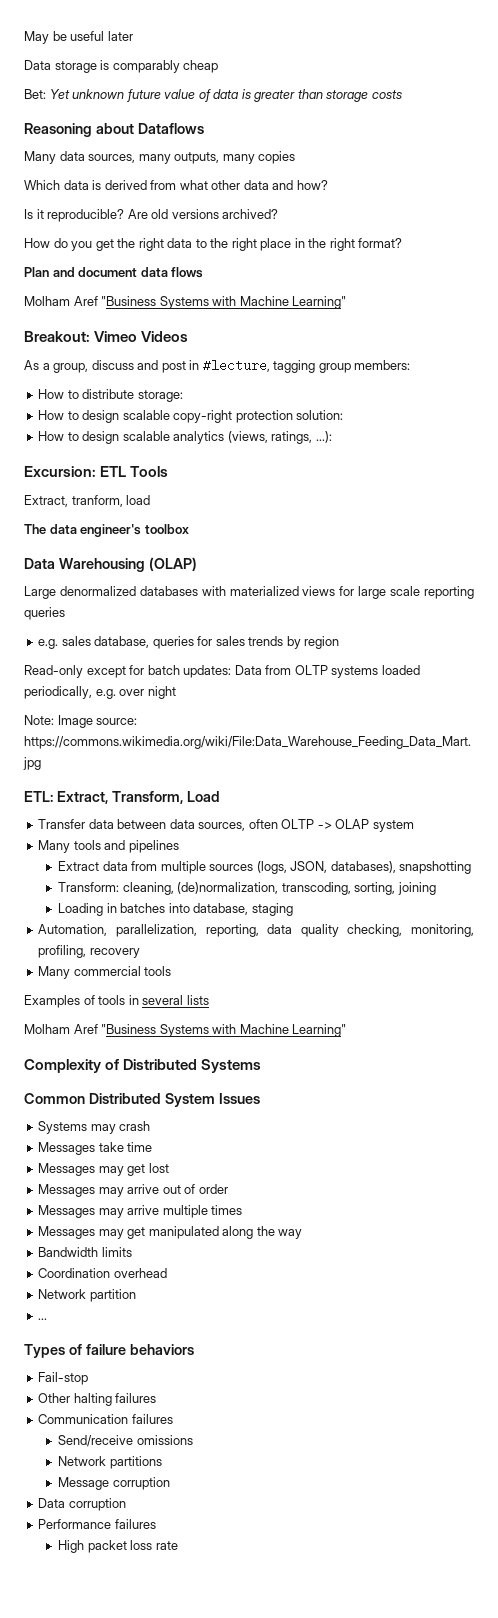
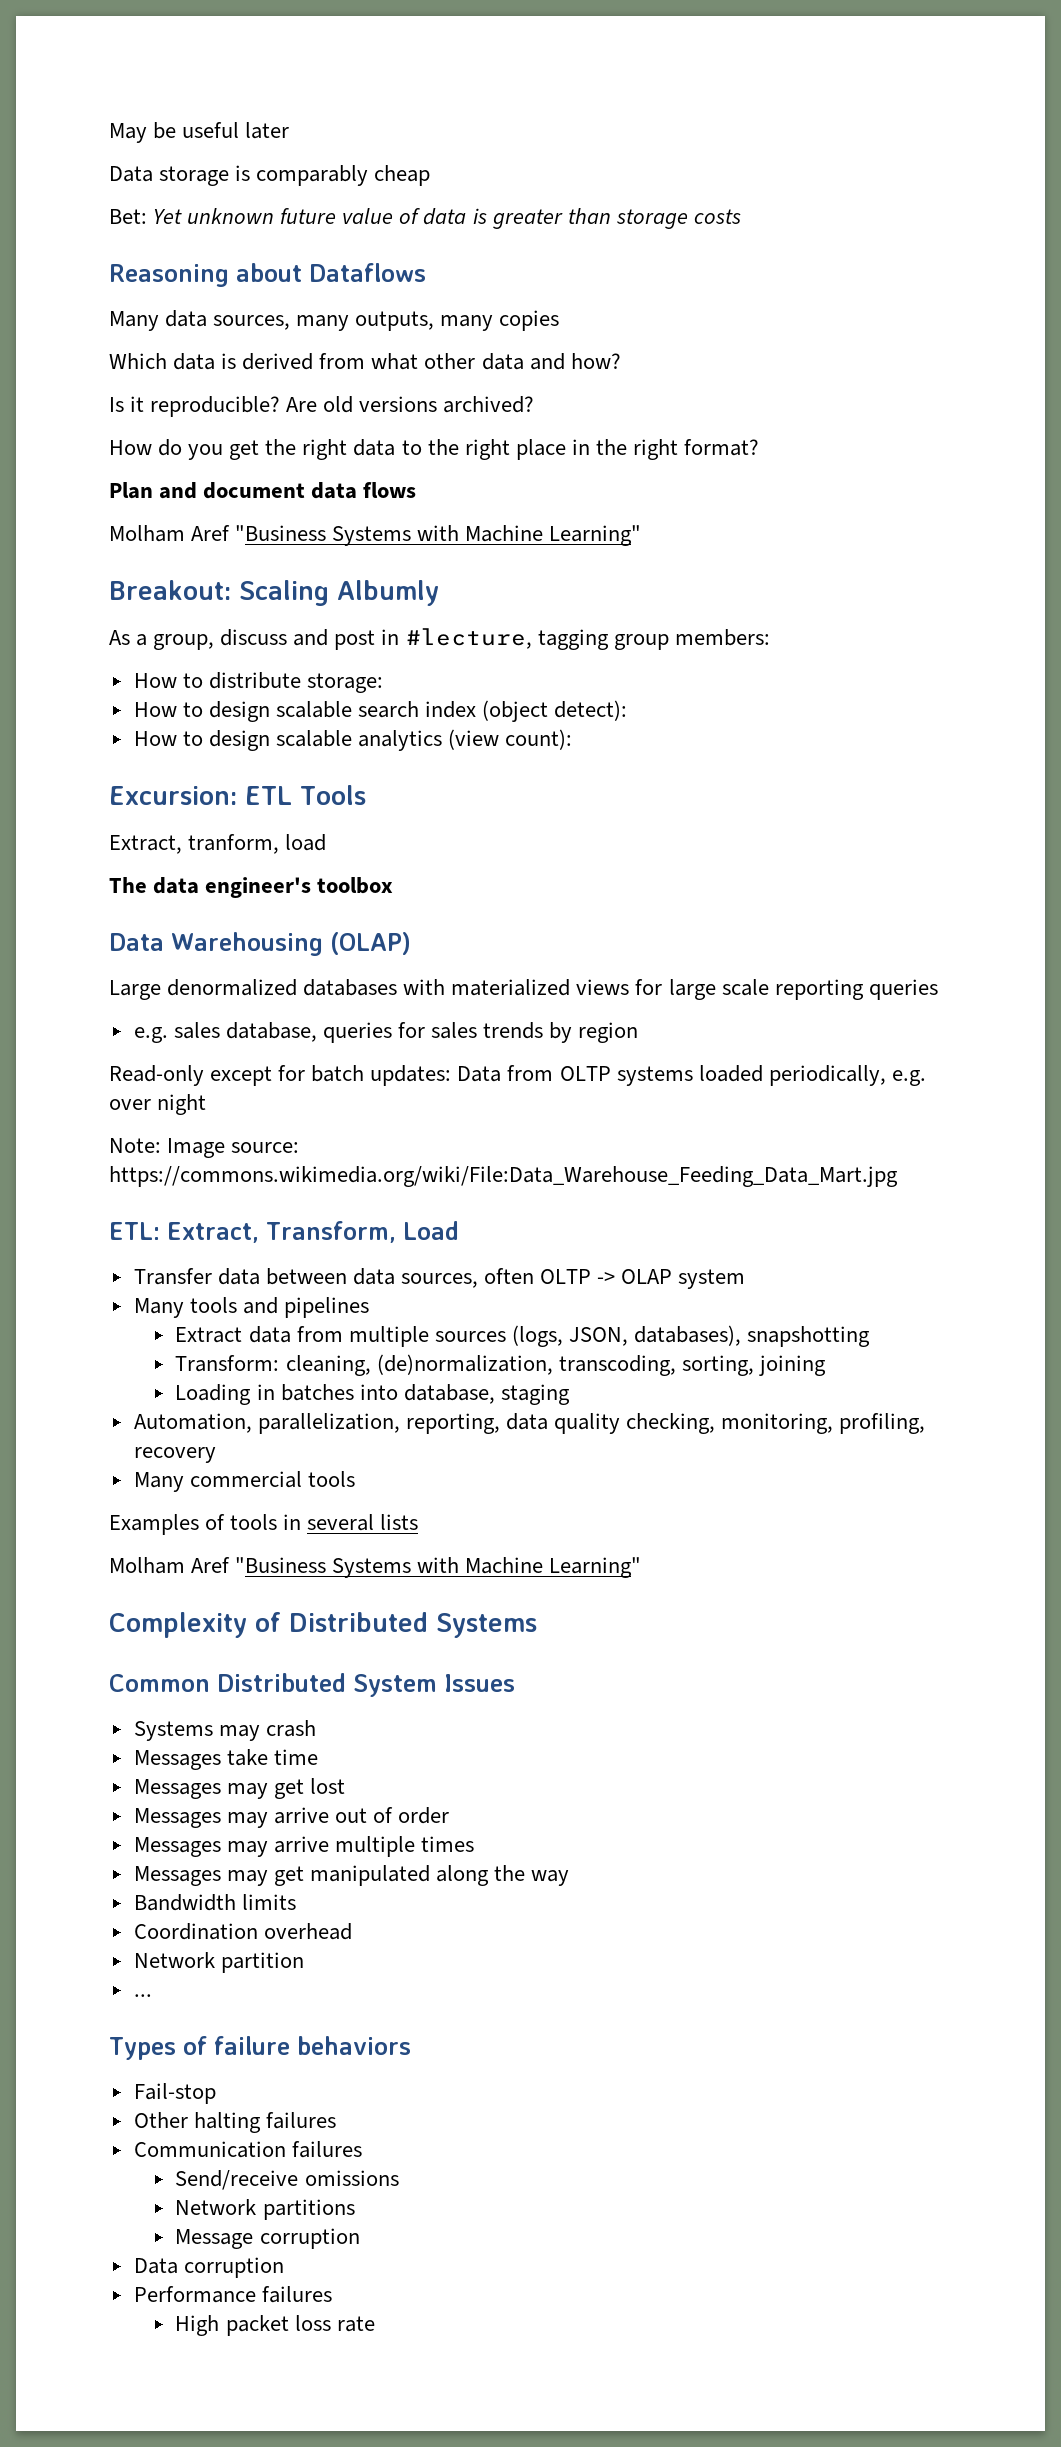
- Breakout: Vimeo Videos
+ Breakout: Scaling Albumly
- How to design scalable copy-right protection solution:
+ How to design scalable search index (object detect):
- How to design scalable analytics (views, ratings, ...):
+ How to design scalable analytics (view count):

